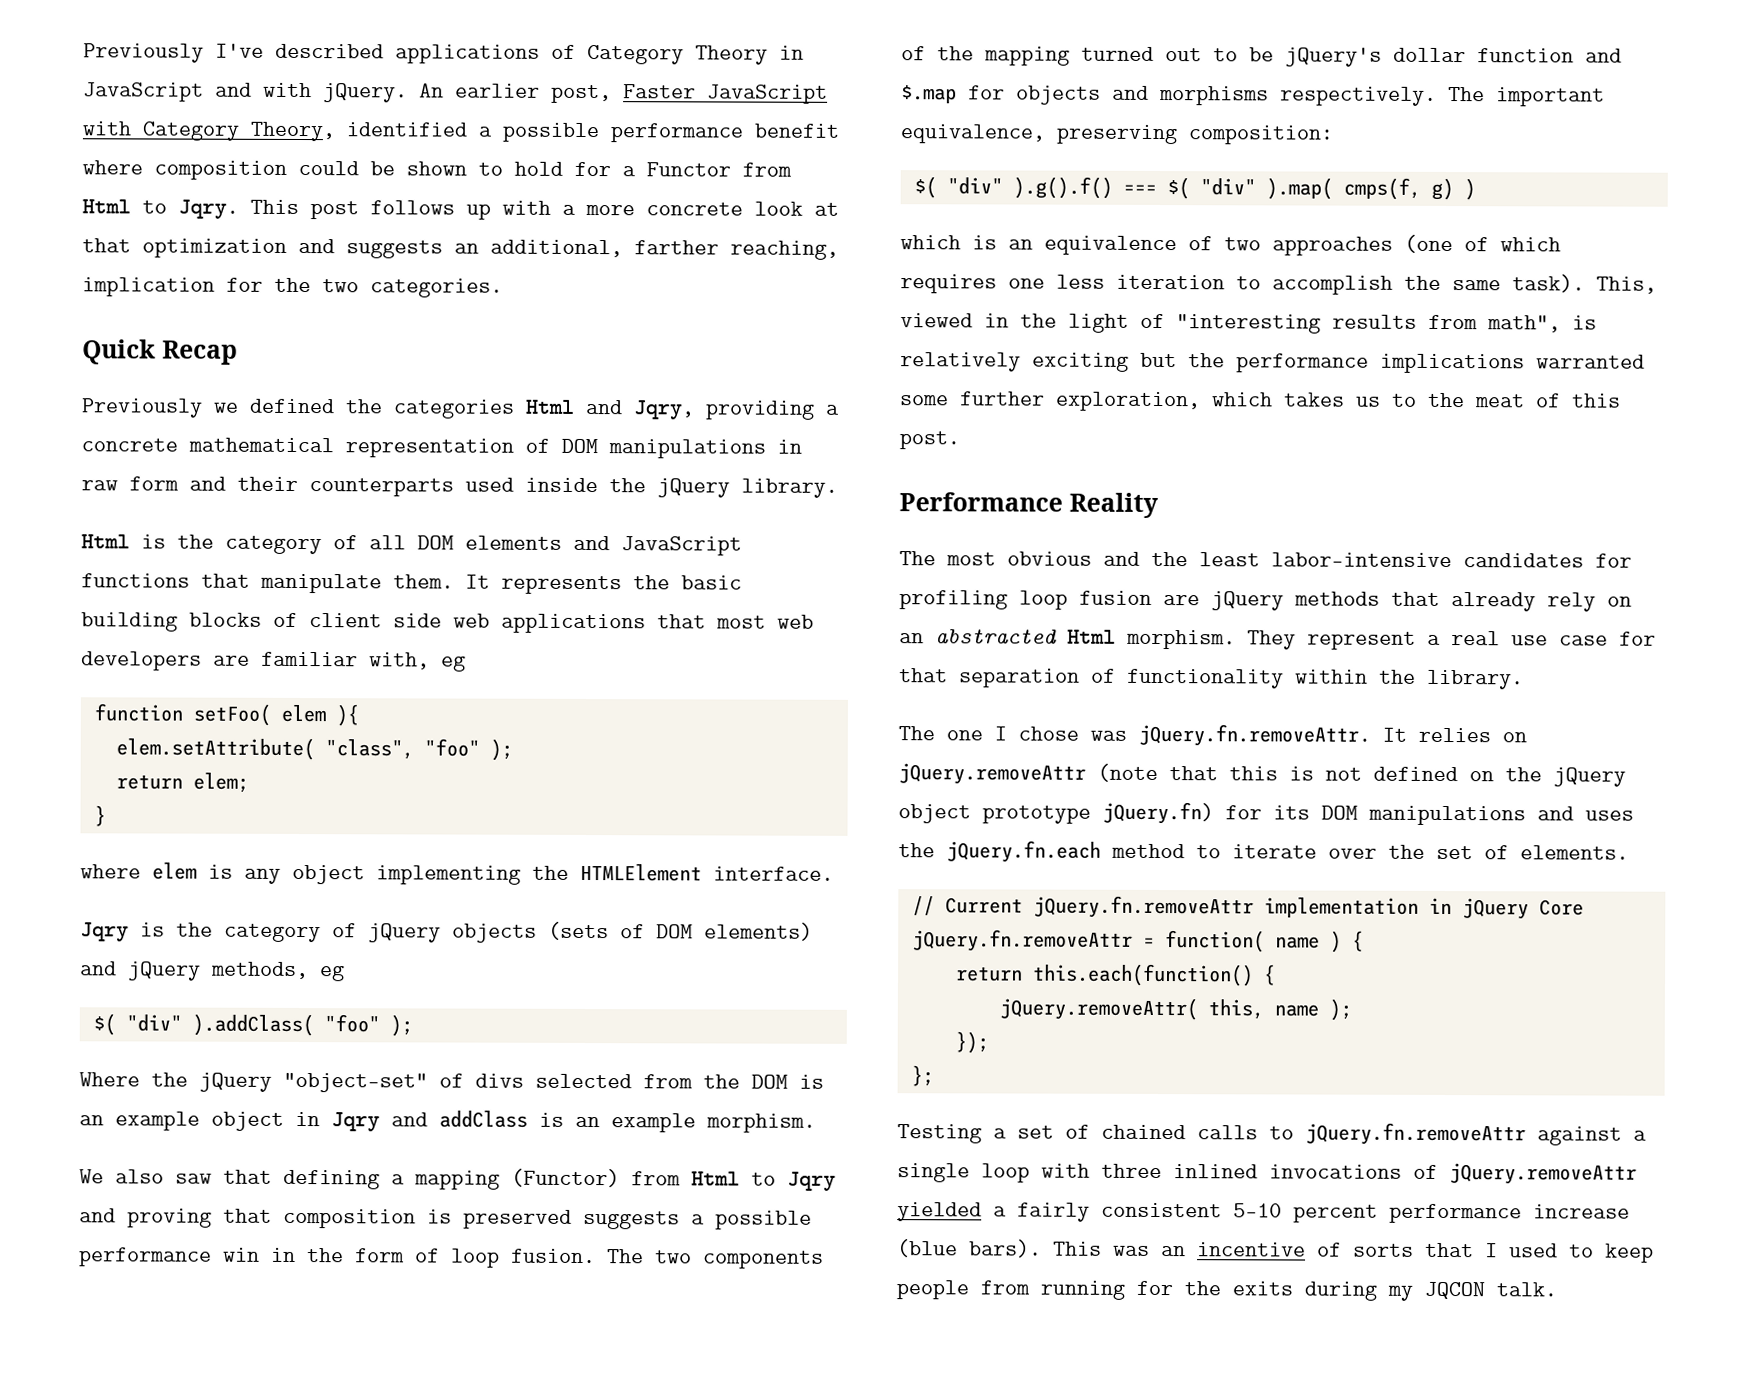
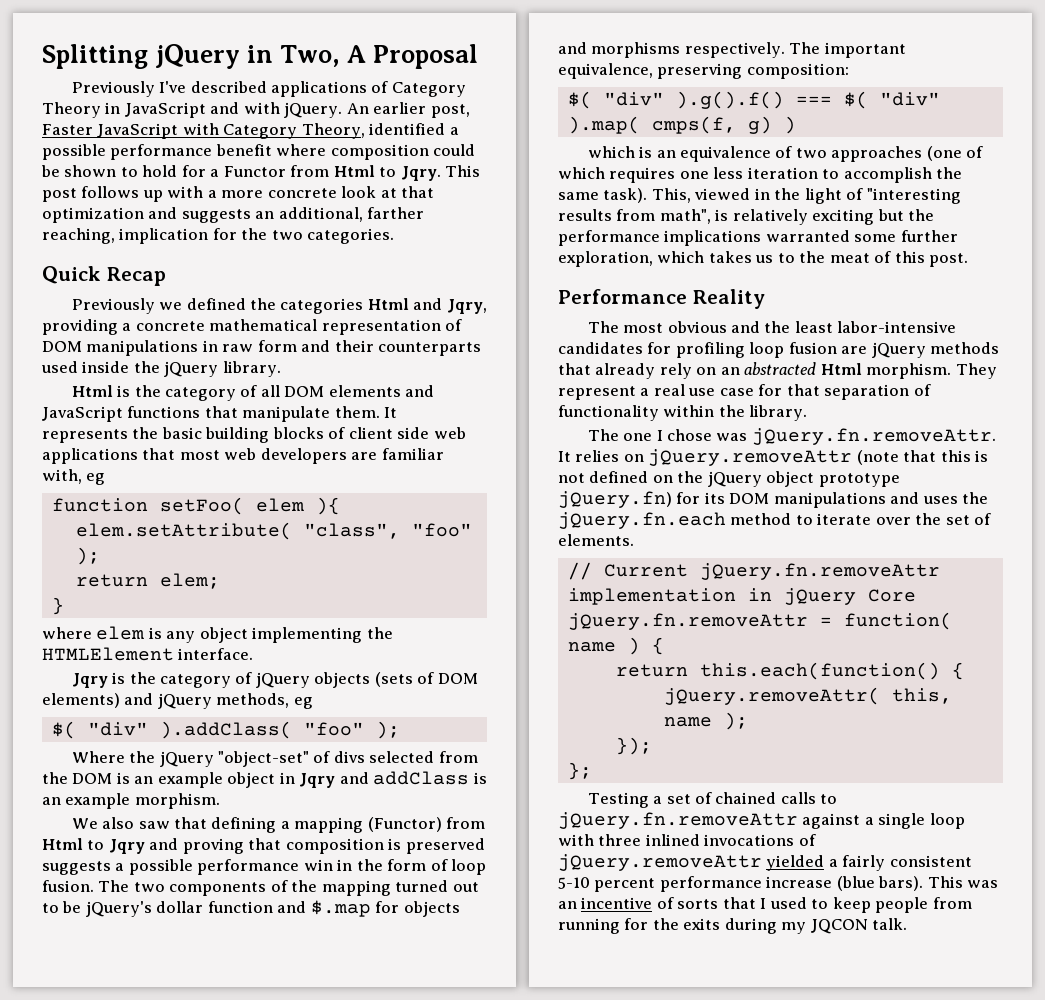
+ Splitting jQuery in Two, A Proposal

